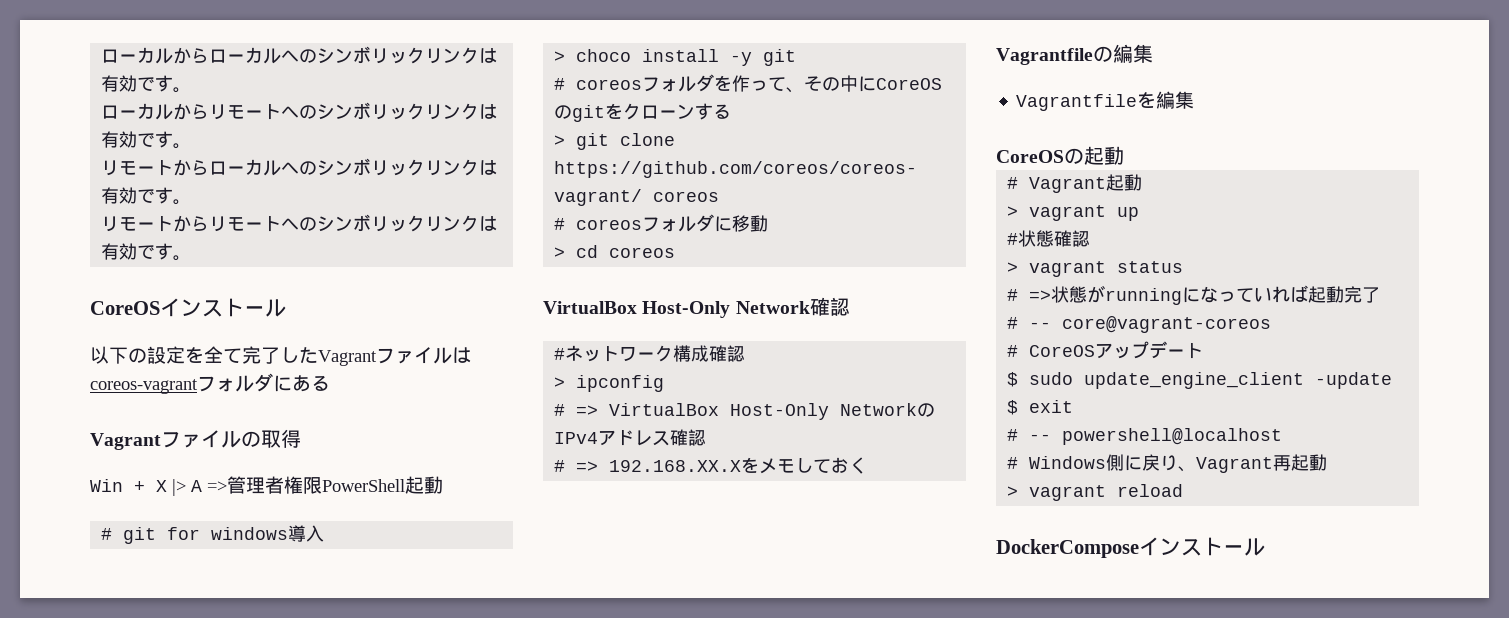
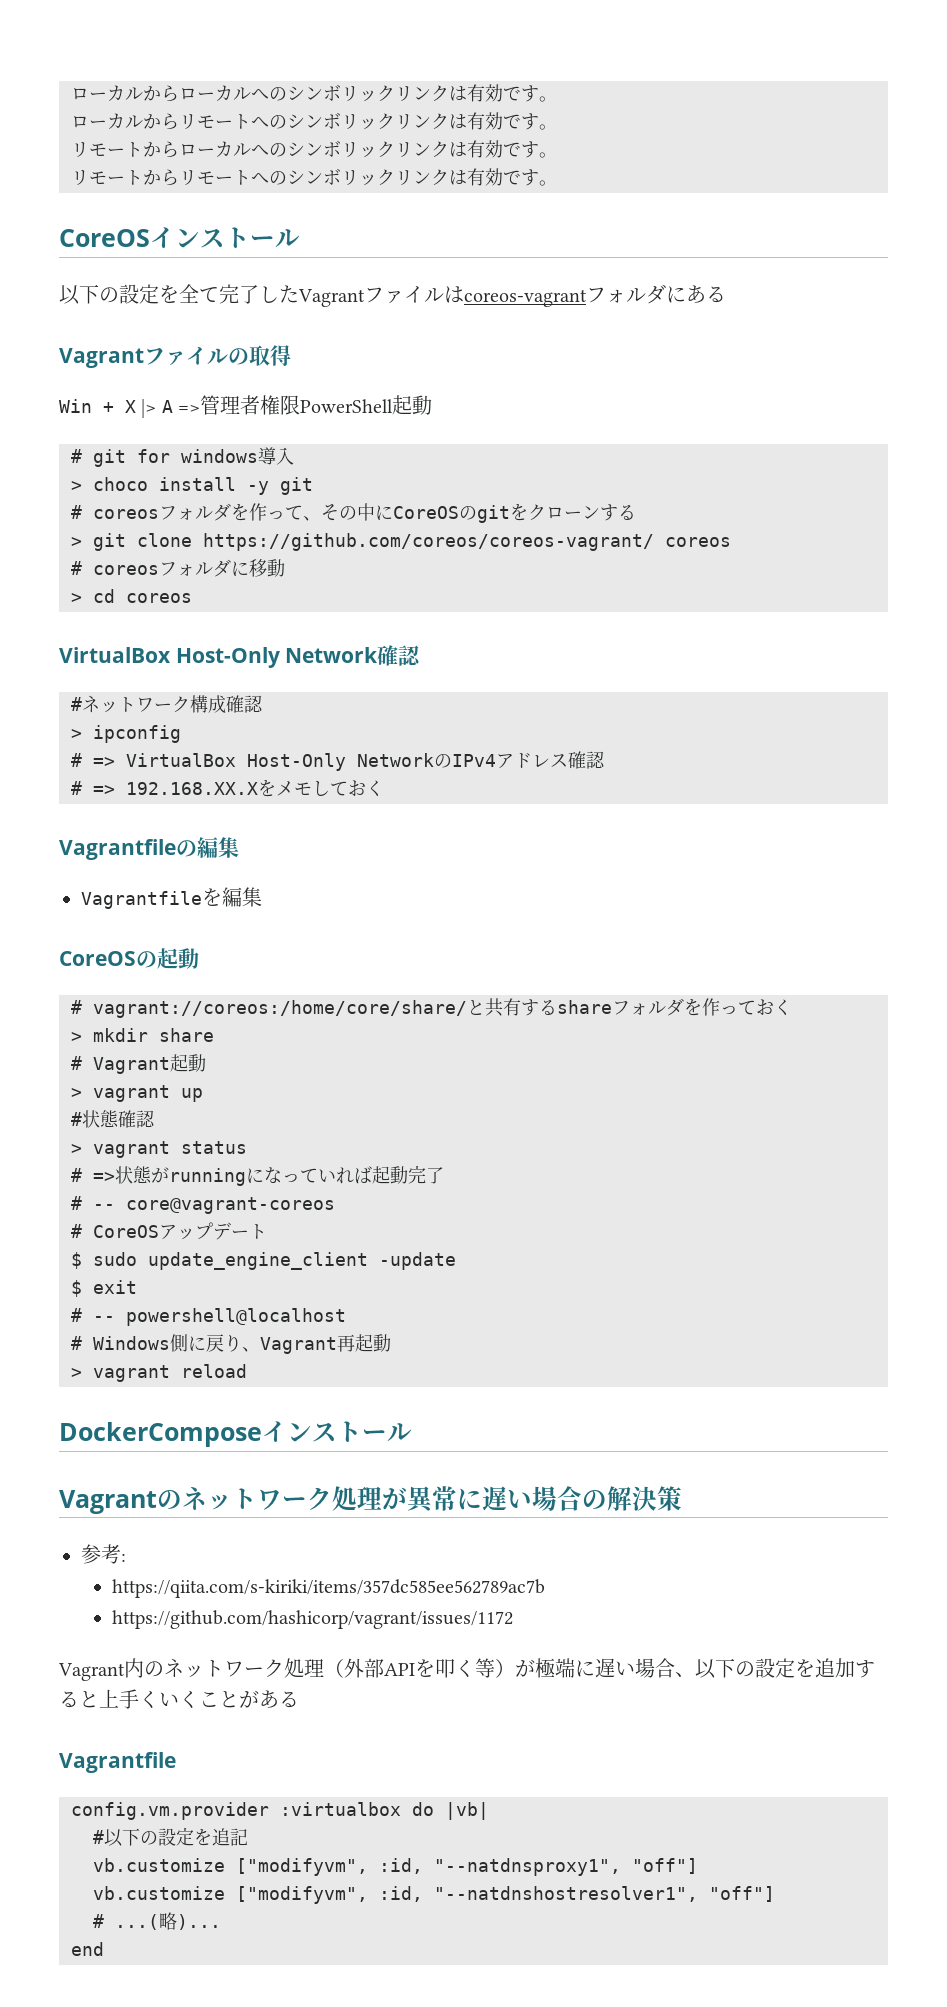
+ # vagrant://coreos:/home/core/share/と共有するshareフォルダを作っておく
+ > mkdir share
+ Vagrantのネットワーク処理が異常に遅い場合の解決策
+ 参考:
+ https://qiita.com/s-kiriki/items/357dc585ee562789ac7b
+ https://github.com/hashicorp/vagrant/issues/1172
+ Vagrant内のネットワーク処理（外部APIを叩く等）が極端に遅い場合、以下の設定を追加すると上手くいくことがある
+ Vagrantfile
+ config.vm.provider :virtualbox do |vb|
+ #以下の設定を追記
+ vb.customize ["modifyvm", :id, "--natdnsproxy1", "off"]
+ vb.customize ["modifyvm", :id, "--natdnshostresolver1", "off"]
+ # ...(略)...
+ end

